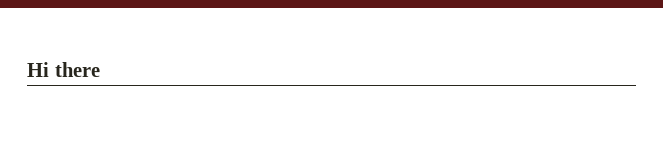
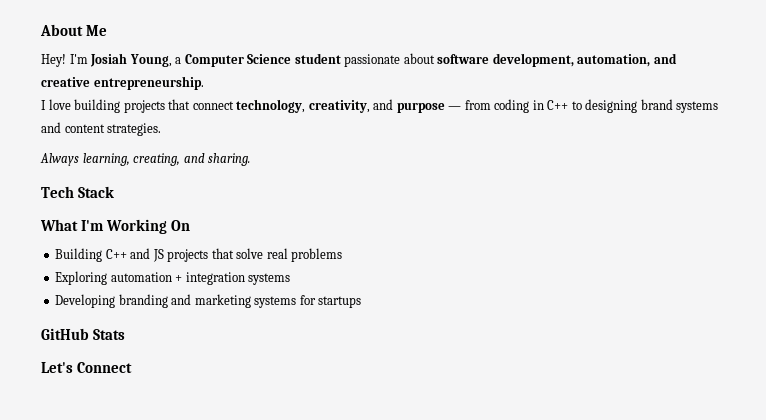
- Hi there
+ About Me
+ Hey! I'm Josiah Young, a Computer Science student passionate about software development, automation, and creative entrepreneurship.
+ I love building projects that connect technology, creativity, and purpose — from coding in C++ to designing brand systems and content strategies.
+ Always learning, creating, and sharing.
+ Tech Stack
+ What I'm Working On
+ Building C++ and JS projects that solve real problems
+ Exploring automation + integration systems
+ Developing branding and marketing systems for startups
+ GitHub Stats
+ Let's Connect

